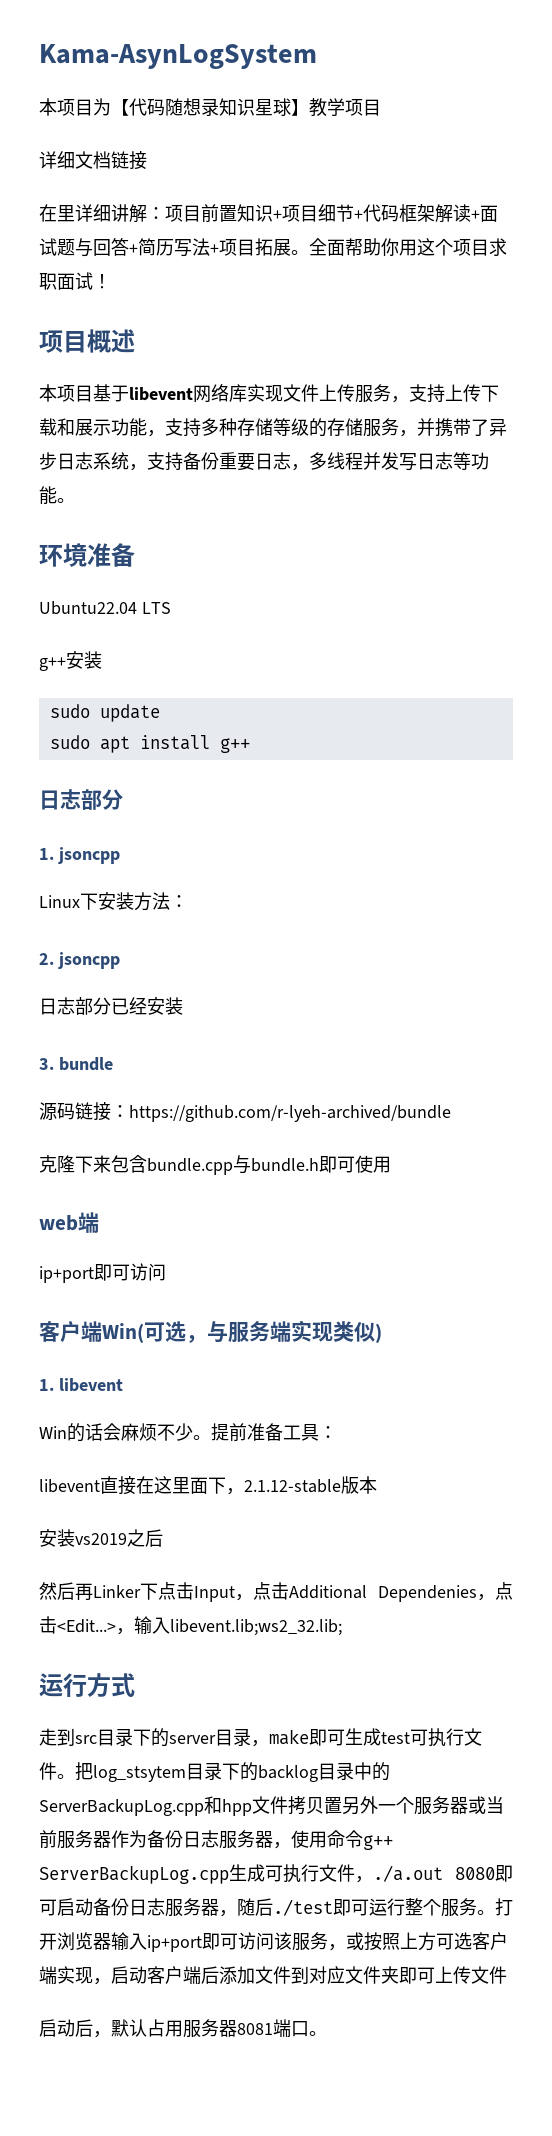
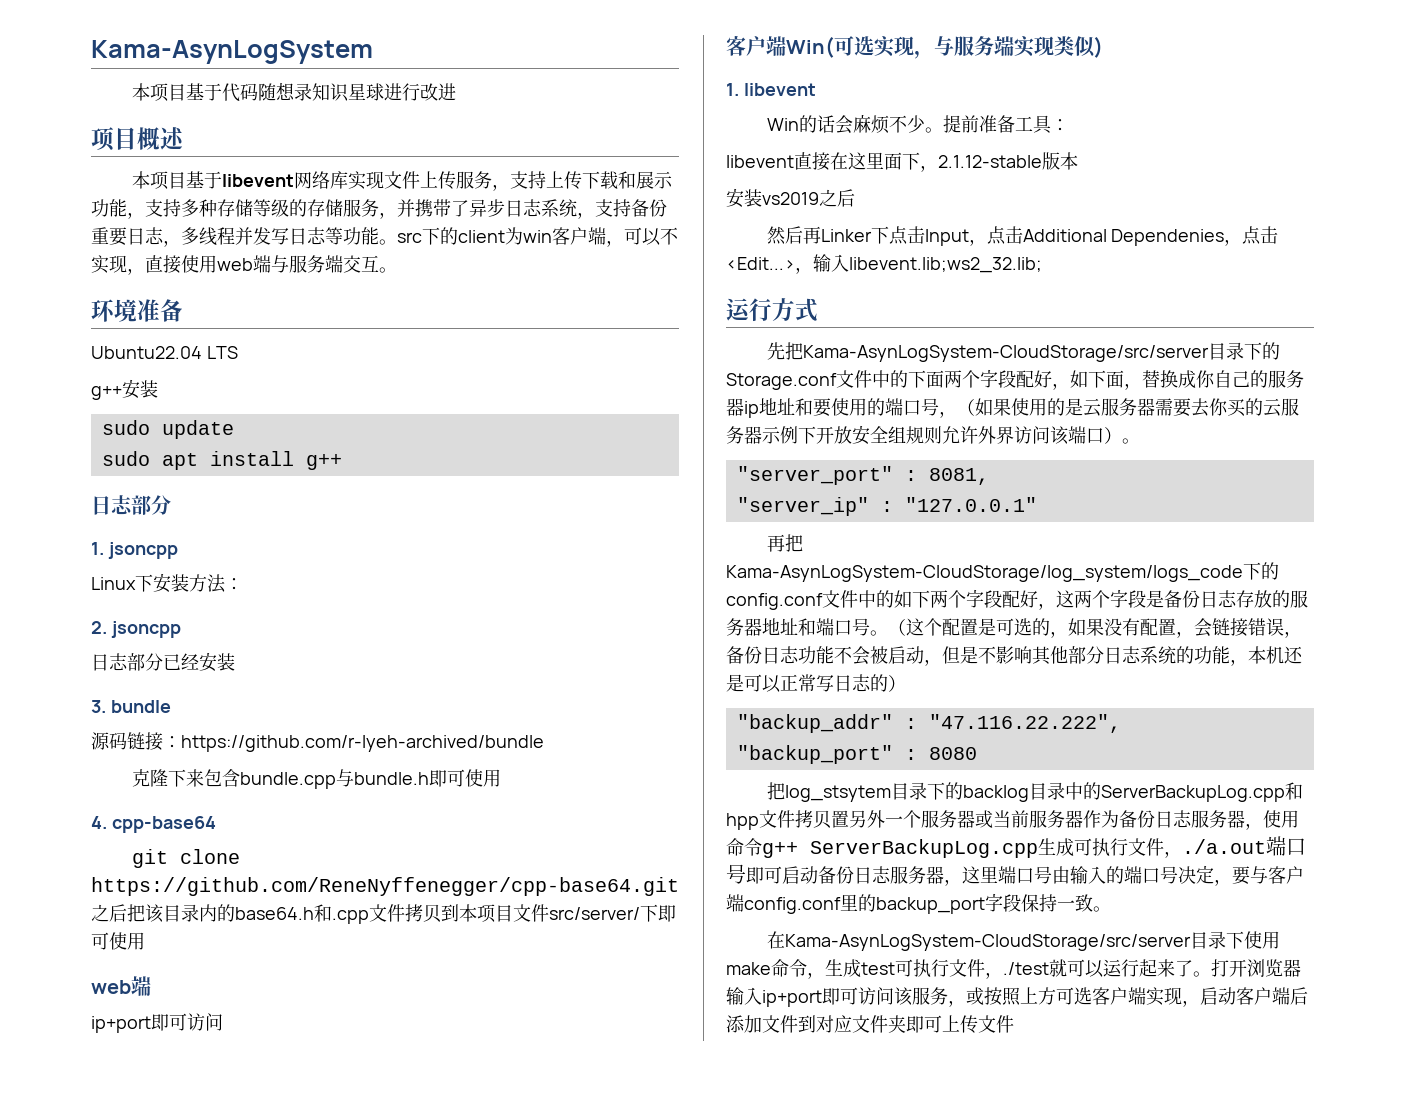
- 本项目为【代码随想录知识星球】教学项目
- 详细文档链接
- 在里详细讲解：项目前置知识+项目细节+代码框架解读+面试题与回答+简历写法+项目拓展。全面帮助你用这个项目求职面试！
+ 本项目基于代码随想录知识星球进行改进
- 本项目基于libevent网络库实现文件上传服务，支持上传下载和展示功能，支持多种存储等级的存储服务，并携带了异步日志系统，支持备份重要日志，多线程并发写日志等功能。
+ 本项目基于libevent网络库实现文件上传服务，支持上传下载和展示功能，支持多种存储等级的存储服务，并携带了异步日志系统，支持备份重要日志，多线程并发写日志等功能。src下的client为win客户端，可以不实现，直接使用web端与服务端交互。
+ 4. cpp-base64
+ git clone https://github.com/ReneNyffenegger/cpp-base64.git之后把该目录内的base64.h和.cpp文件拷贝到本项目文件src/server/下即可使用
- 客户端Win(可选，与服务端实现类似)
+ 客户端Win(可选实现，与服务端实现类似)
- 走到src目录下的server目录，make即可生成test可执行文件。把log_stsytem目录下的backlog目录中的ServerBackupLog.cpp和hpp文件拷贝置另外一个服务器或当前服务器作为备份日志服务器，使用命令g++ ServerBackupLog.cpp生成可执行文件，./a.out 8080即可启动备份日志服务器，随后./test即可运行整个服务。
+ 先把Kama-AsynLogSystem-CloudStorage/src/server目录下的Storage.conf文件中的下面两个字段配好，如下面，替换成你自己的服务器ip地址和要使用的端口号，（如果使用的是云服务器需要去你买的云服务器示例下开放安全组规则允许外界访问该端口）。
+ "server_port" : 8081,
+ "server_ip" : "127.0.0.1"
+ 再把Kama-AsynLogSystem-CloudStorage/log_system/logs_code下的config.conf文件中的如下两个字段配好，这两个字段是备份日志存放的服务器地址和端口号。（这个配置是可选的，如果没有配置，会链接错误，备份日志功能不会被启动，但是不影响其他部分日志系统的功能，本机还是可以正常写日志的）
+ "backup_addr" : "47.116.22.222",
+ "backup_port" : 8080
+ 把log_stsytem目录下的backlog目录中的ServerBackupLog.cpp和hpp文件拷贝置另外一个服务器或当前服务器作为备份日志服务器，使用命令g++ ServerBackupLog.cpp生成可执行文件，./a.out端口号即可启动备份日志服务器，这里端口号由输入的端口号决定，要与客户端config.conf里的backup_port字段保持一致。
+ 在Kama-AsynLogSystem-CloudStorage/src/server目录下使用make命令，生成test可执行文件，./test就可以运行起来了。
- 启动后，默认占用服务器8081端口。

